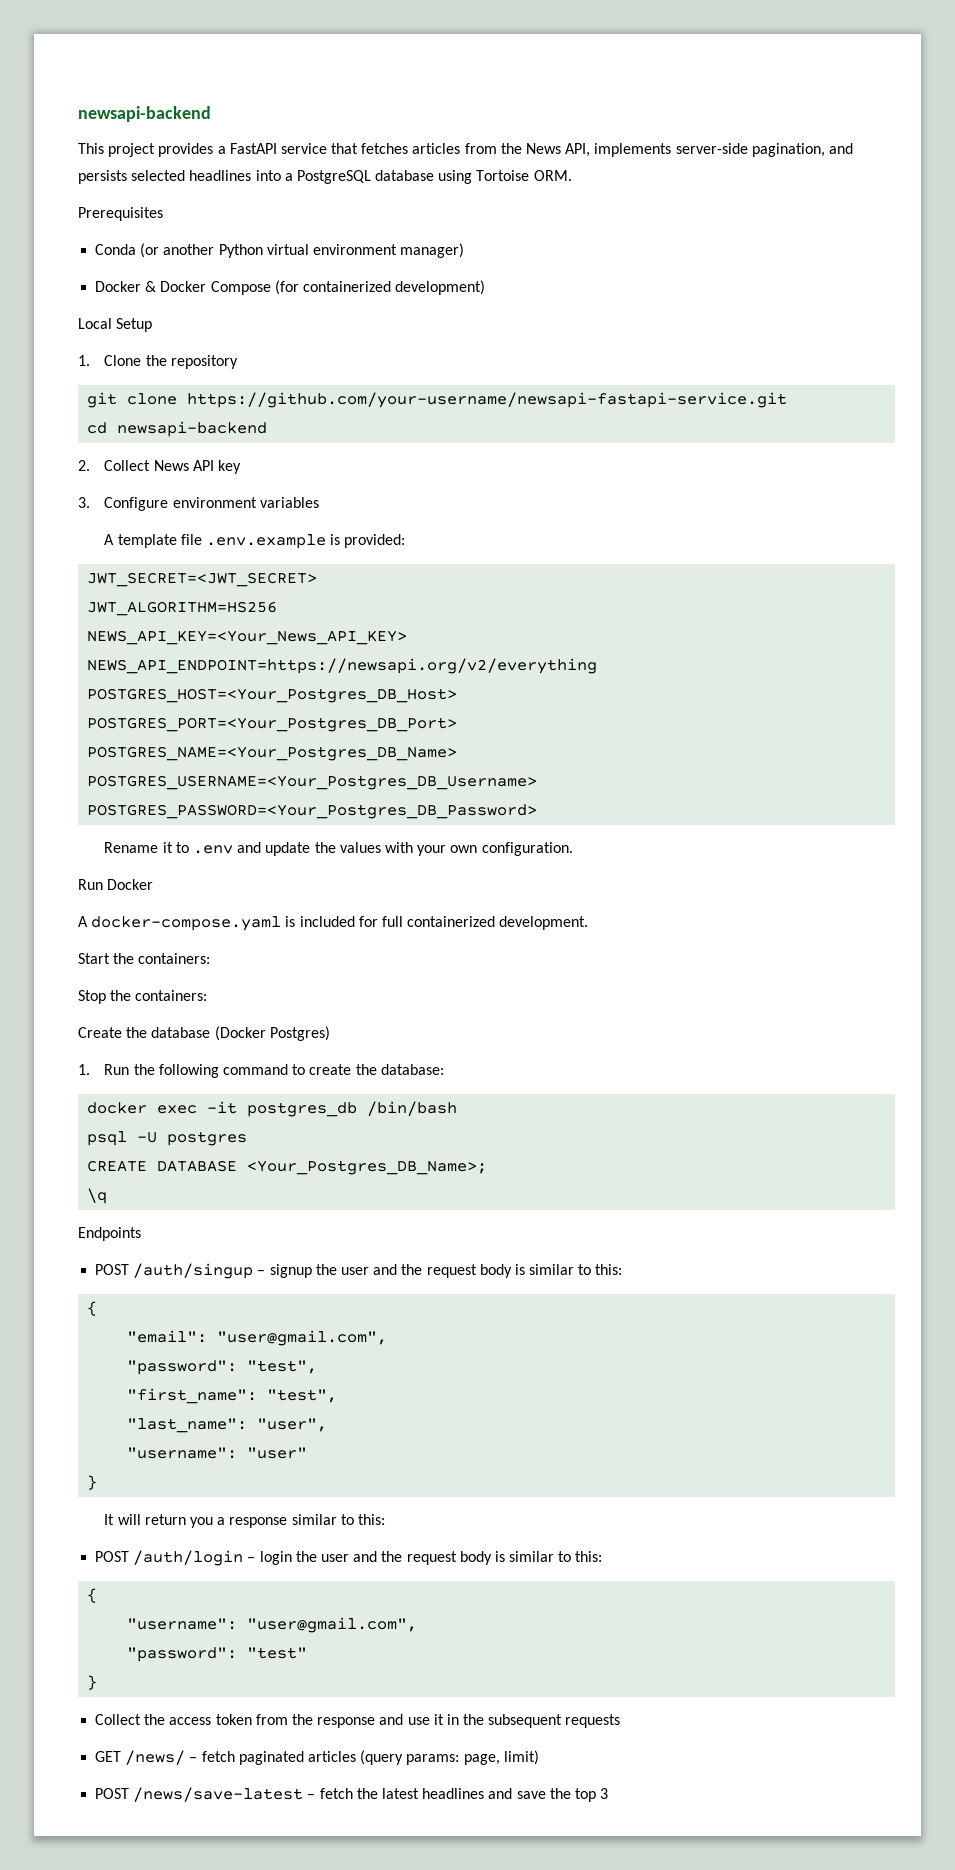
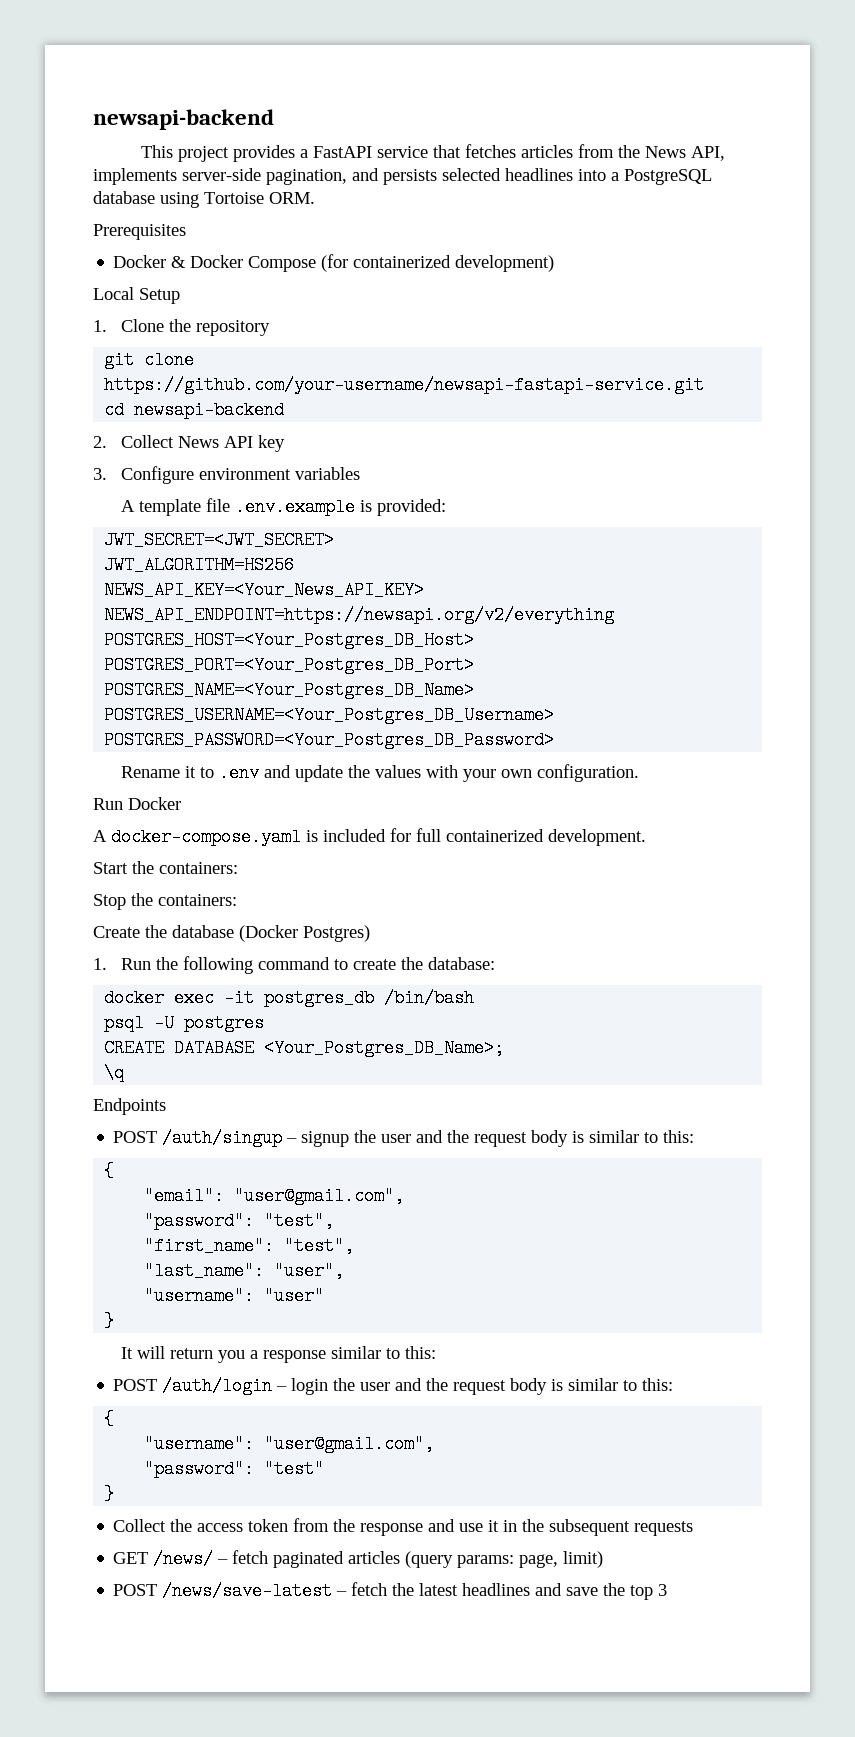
- Conda (or another Python virtual environment manager)

